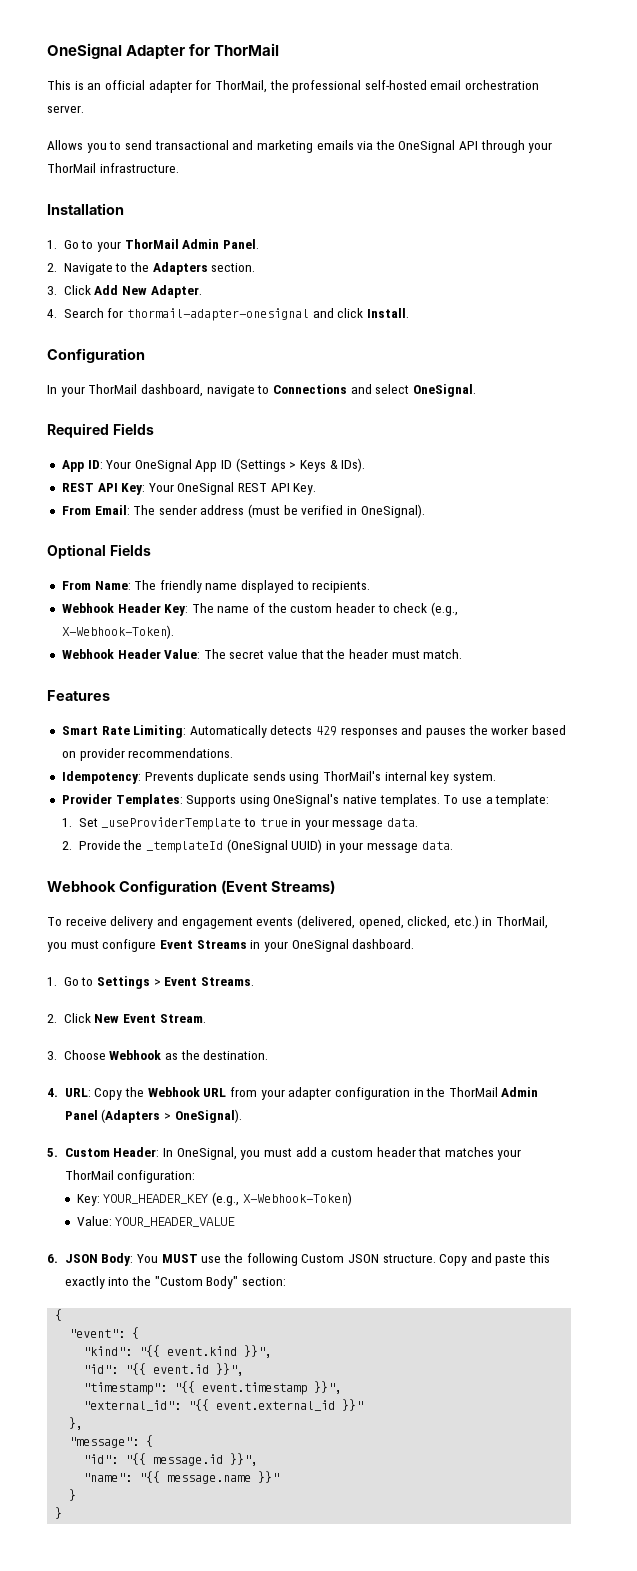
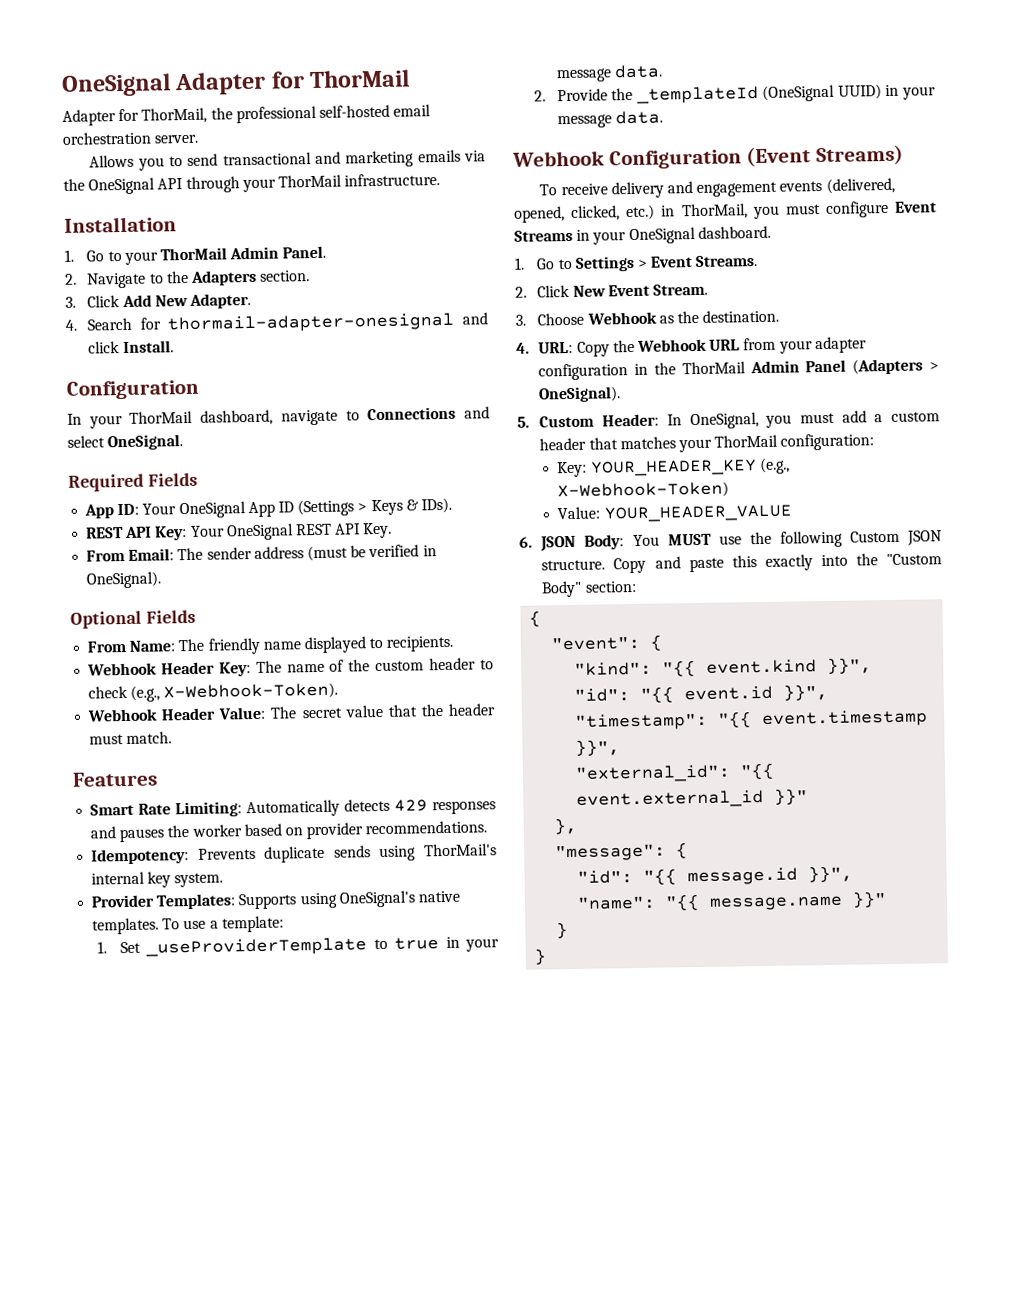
- This is an official adapter for ThorMail, the professional self-hosted email orchestration server.
+ Adapter for ThorMail, the professional self-hosted email orchestration server.

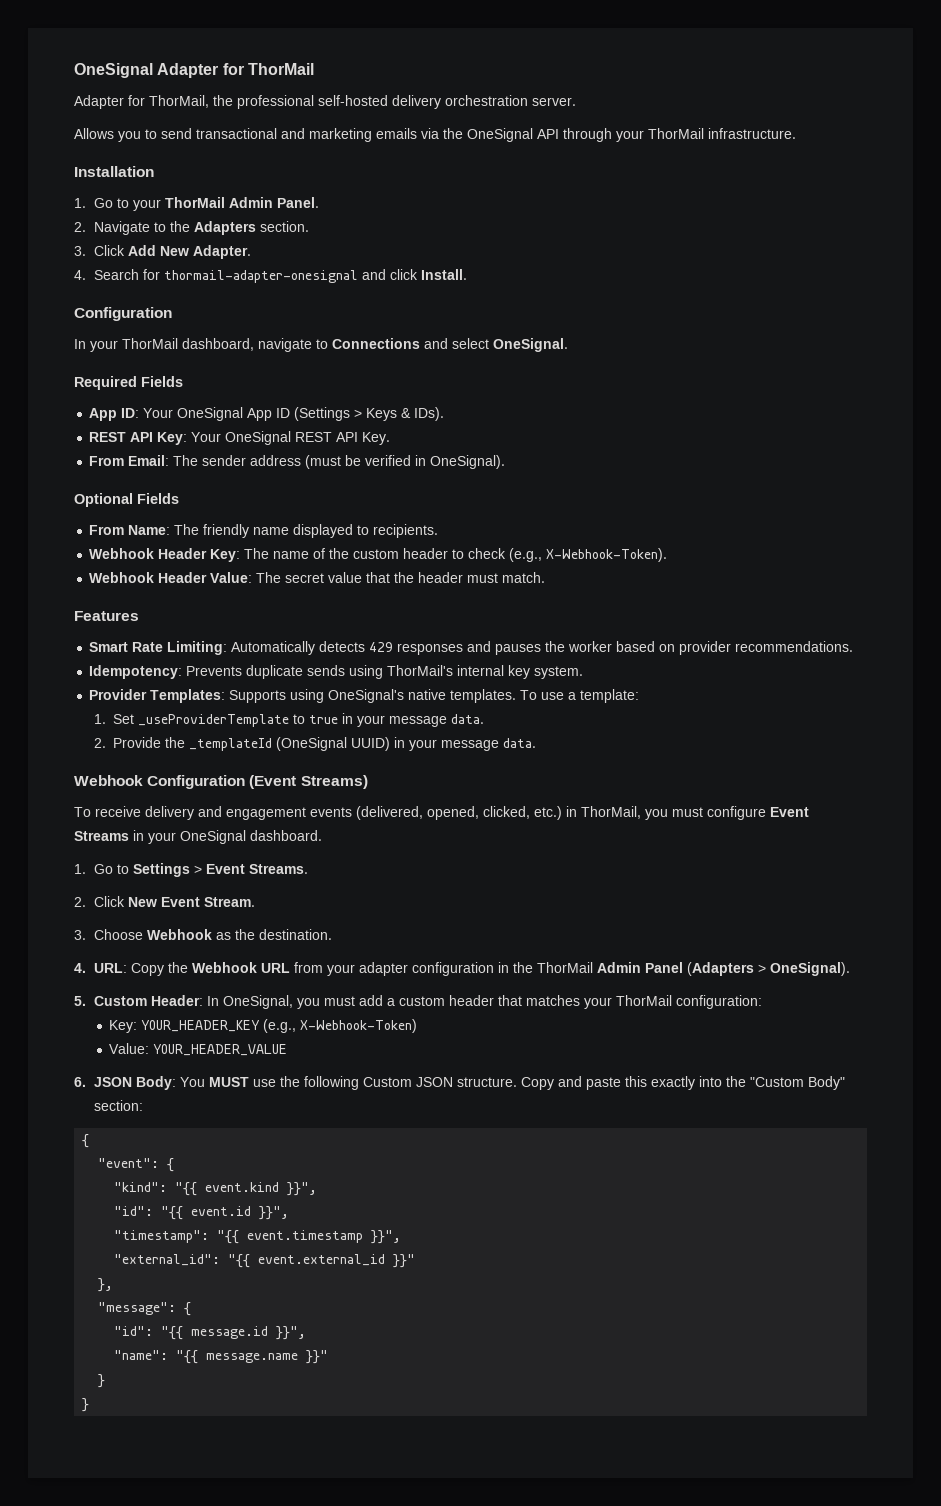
- Adapter for ThorMail, the professional self-hosted email orchestration server.
+ Adapter for ThorMail, the professional self-hosted delivery orchestration server.

